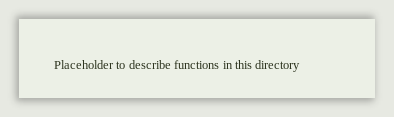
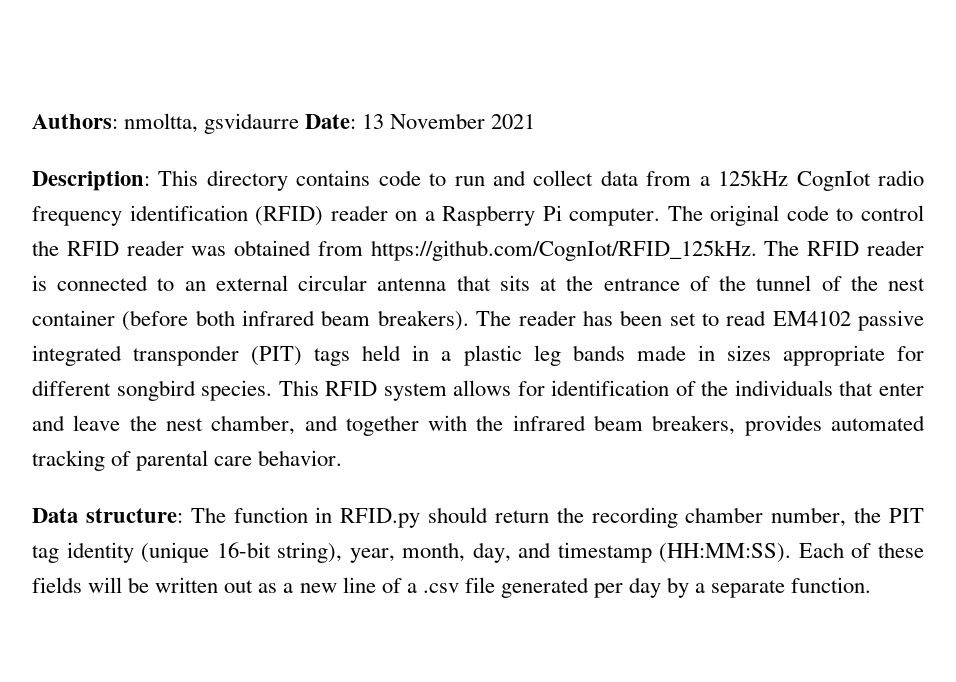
- Placeholder to describe functions in this directory
+ Authors: nmoltta, gsvidaurre Date: 13 November 2021
+ Description: This directory contains code to run and collect data from a 125kHz CognIot radio frequency identification (RFID) reader on a Raspberry Pi computer. The original code to control the RFID reader was obtained from https://github.com/CognIot/RFID_125kHz. The RFID reader is connected to an external circular antenna that sits at the entrance of the tunnel of the nest container (before both infrared beam breakers). The reader has been set to read EM4102 passive integrated transponder (PIT) tags held in a plastic leg bands made in sizes appropriate for different songbird species. This RFID system allows for identification of the individuals that enter and leave the nest chamber, and together with the infrared beam breakers, provides automated tracking of parental care behavior.
+ Data structure: The function in RFID.py should return the recording chamber number, the PIT tag identity (unique 16-bit string), year, month, day, and timestamp (HH:MM:SS). Each of these fields will be written out as a new line of a .csv file generated per day by a separate function.

